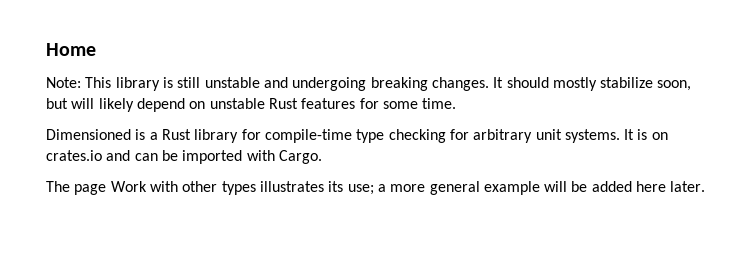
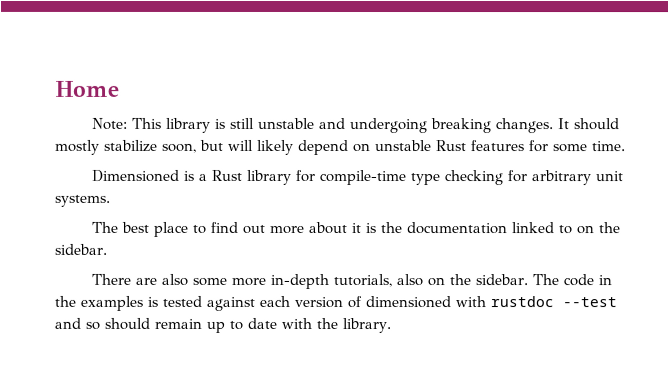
- Dimensioned is a Rust library for compile-time type checking for arbitrary unit systems. It is on crates.io and can be imported with Cargo.
- The page Work with other types illustrates its use; a more general example will be added here later.
+ Dimensioned is a Rust library for compile-time type checking for arbitrary unit systems.
+ The best place to find out more about it is the documentation linked to on the sidebar.
+ There are also some more in-depth tutorials, also on the sidebar. The code in the examples is tested against each version of dimensioned with rustdoc --test and so should remain up to date with the library.

